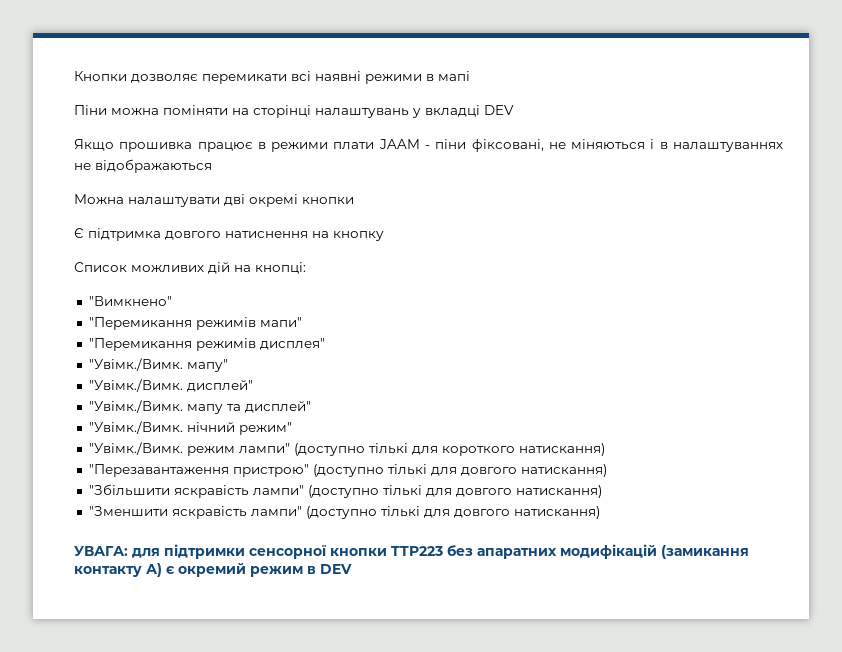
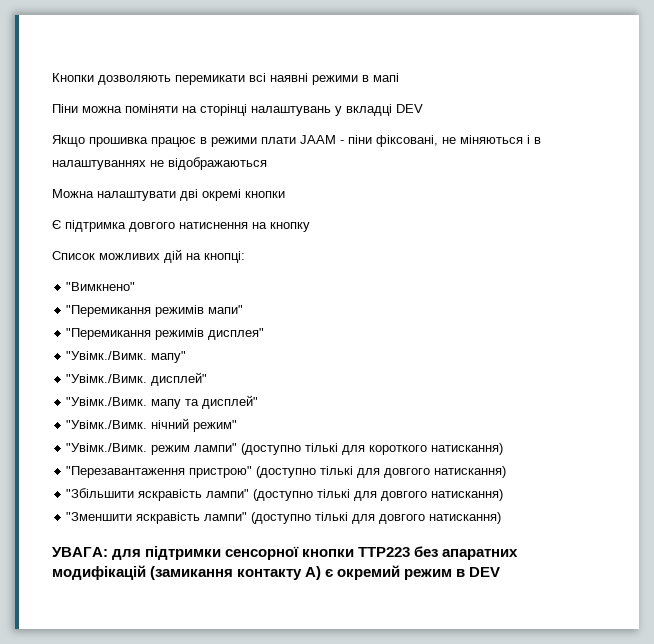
- Кнопки дозволяє перемикати всі наявні режими в мапі
+ Кнопки дозволяють перемикати всі наявні режими в мапі

